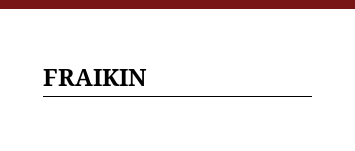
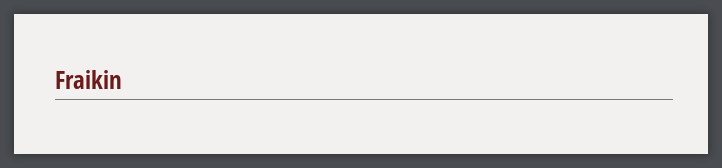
- FRAIKIN
+ Fraikin

